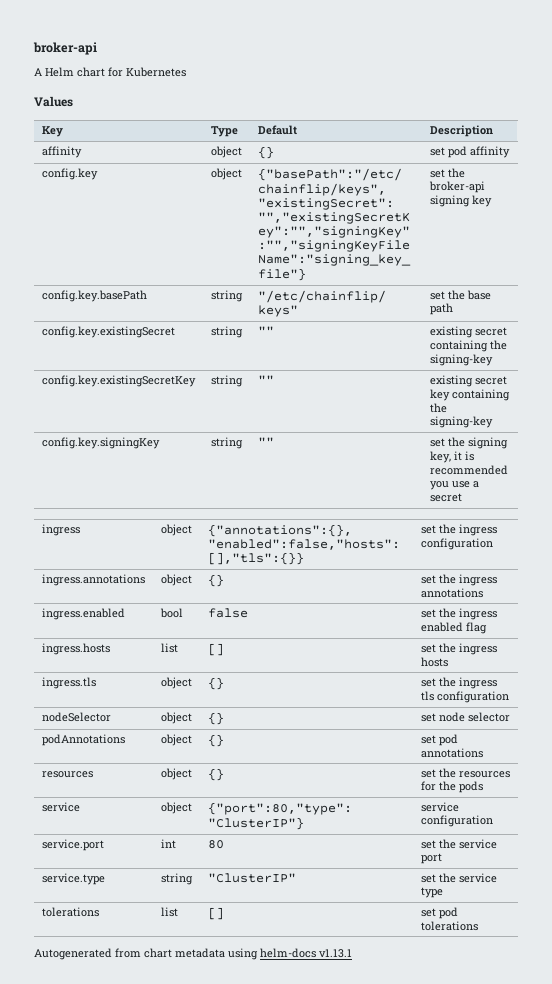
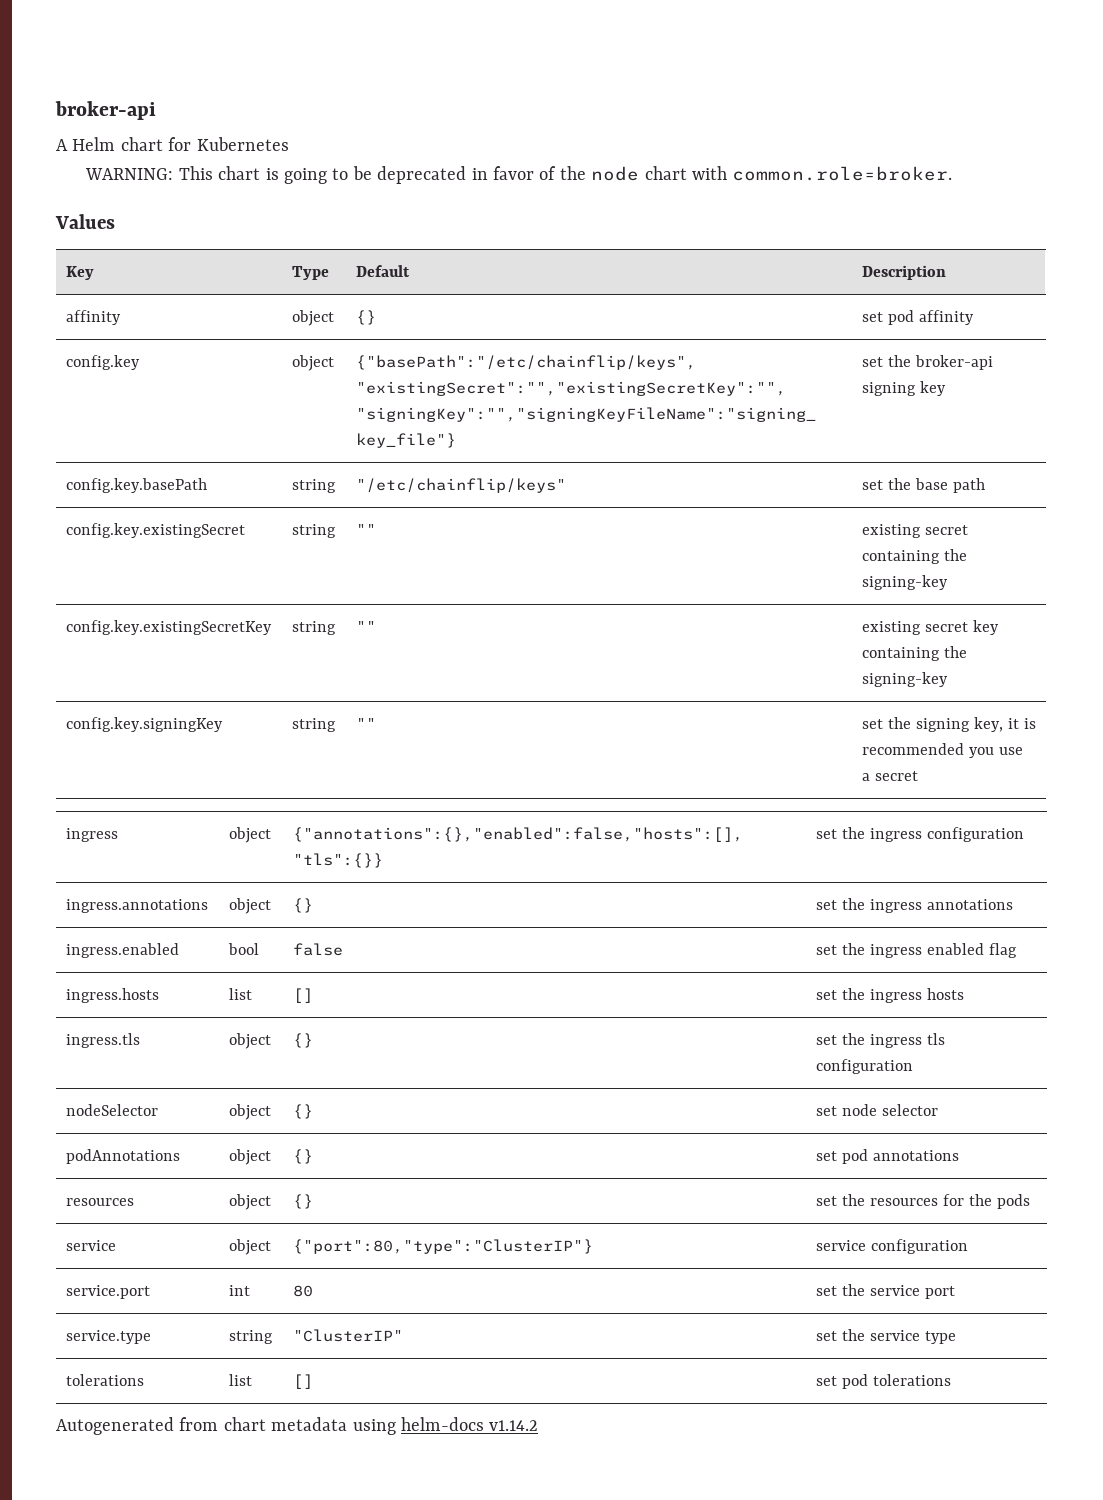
+ WARNING: This chart is going to be deprecated in favor of the node chart with common.role=broker.
- Autogenerated from chart metadata using helm-docs v1.13.1
+ Autogenerated from chart metadata using helm-docs v1.14.2

